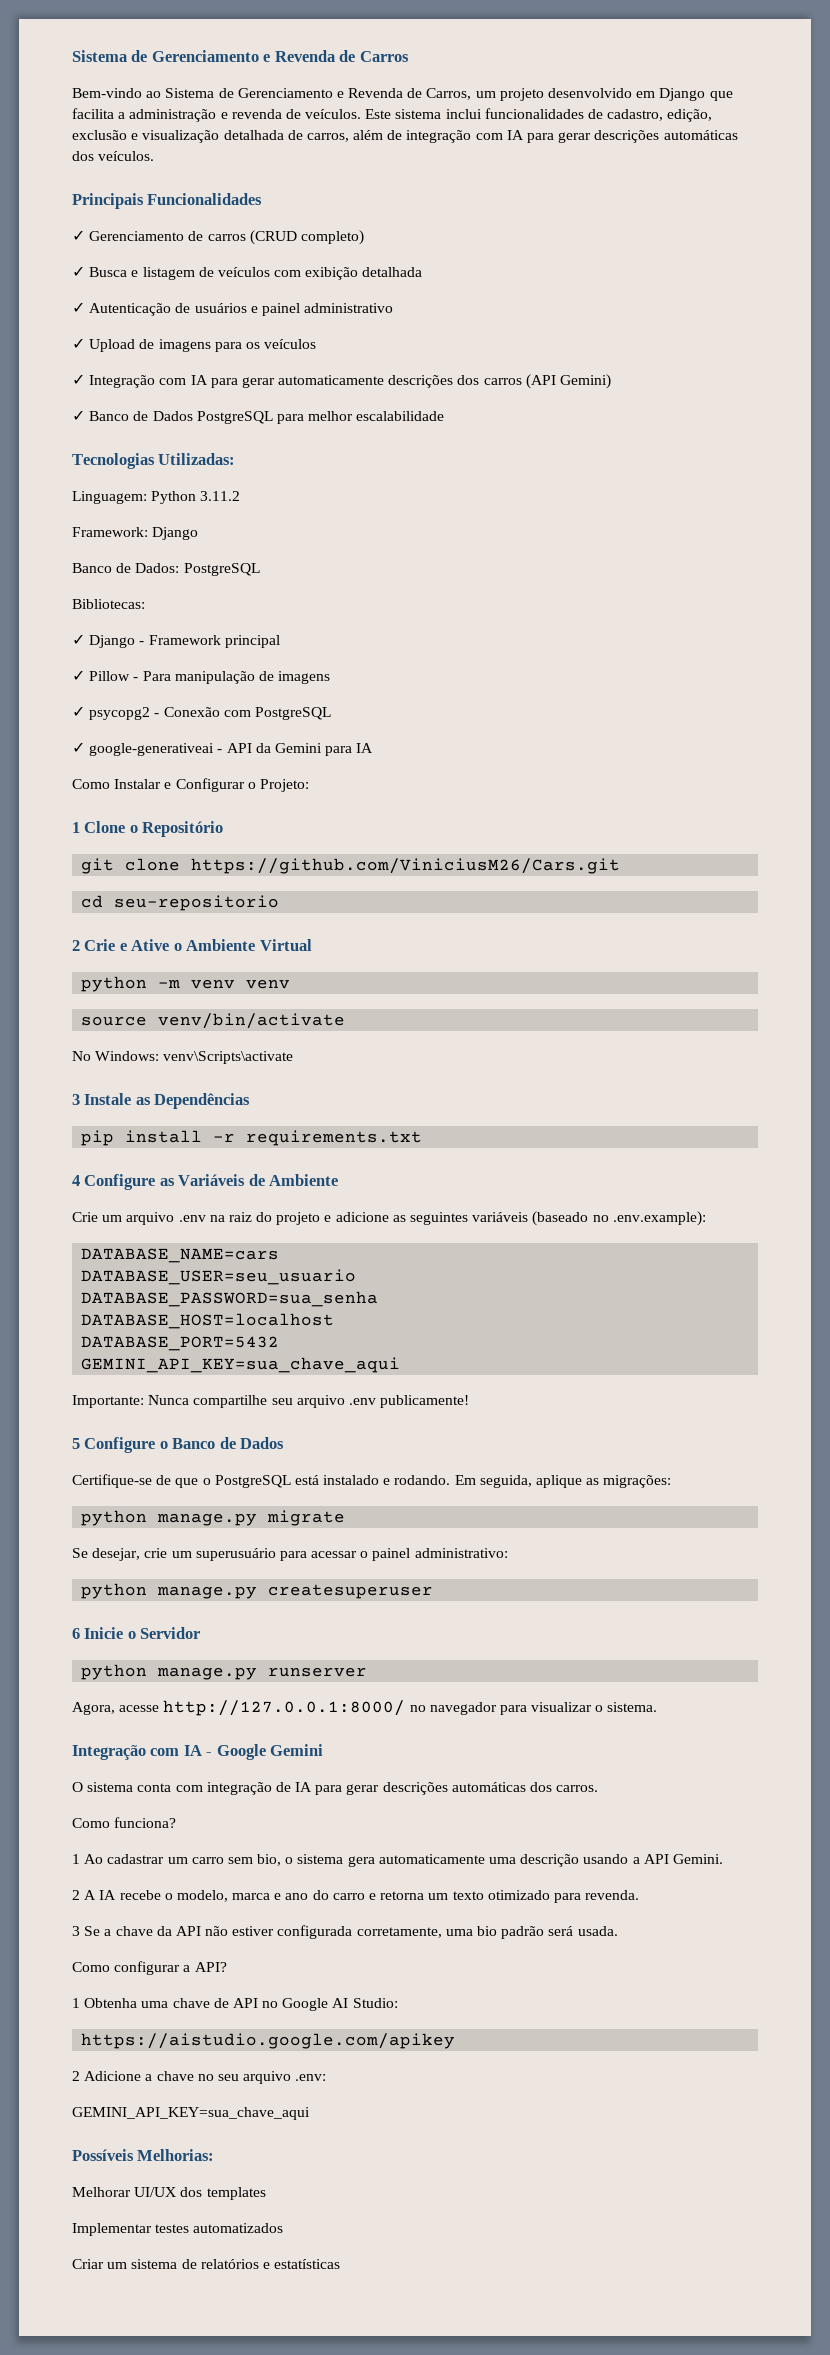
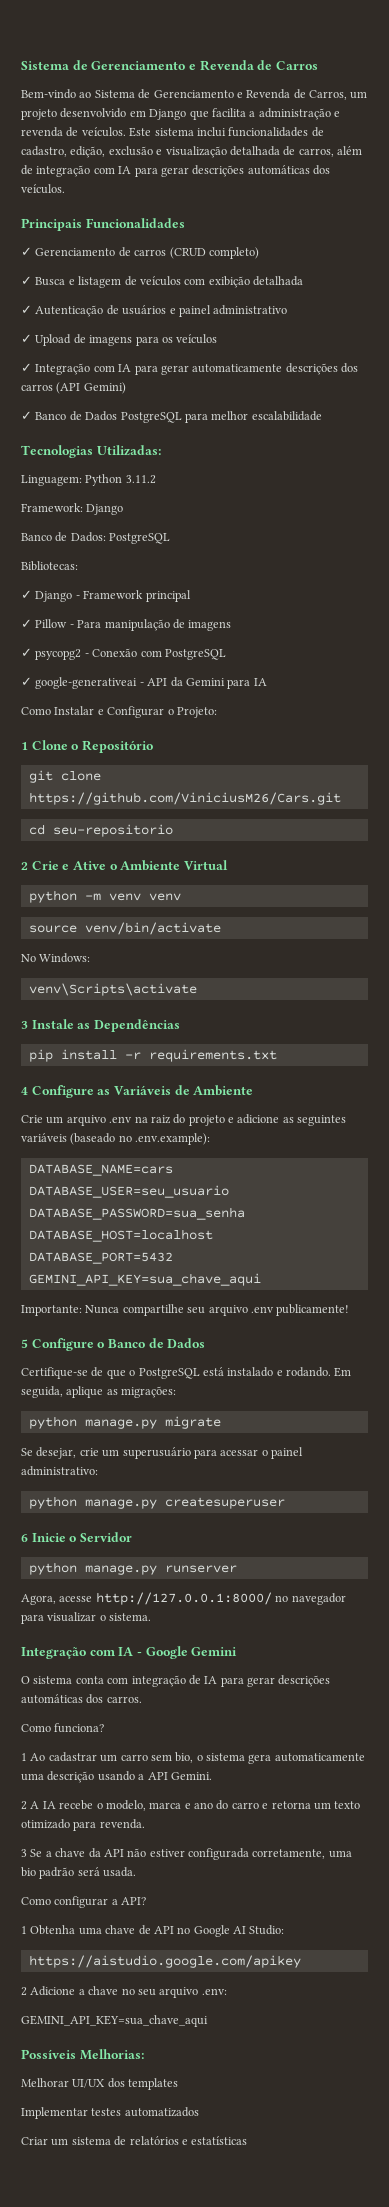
- No Windows: venv\Scripts\activate
+ No Windows:
+ venv\Scripts\activate

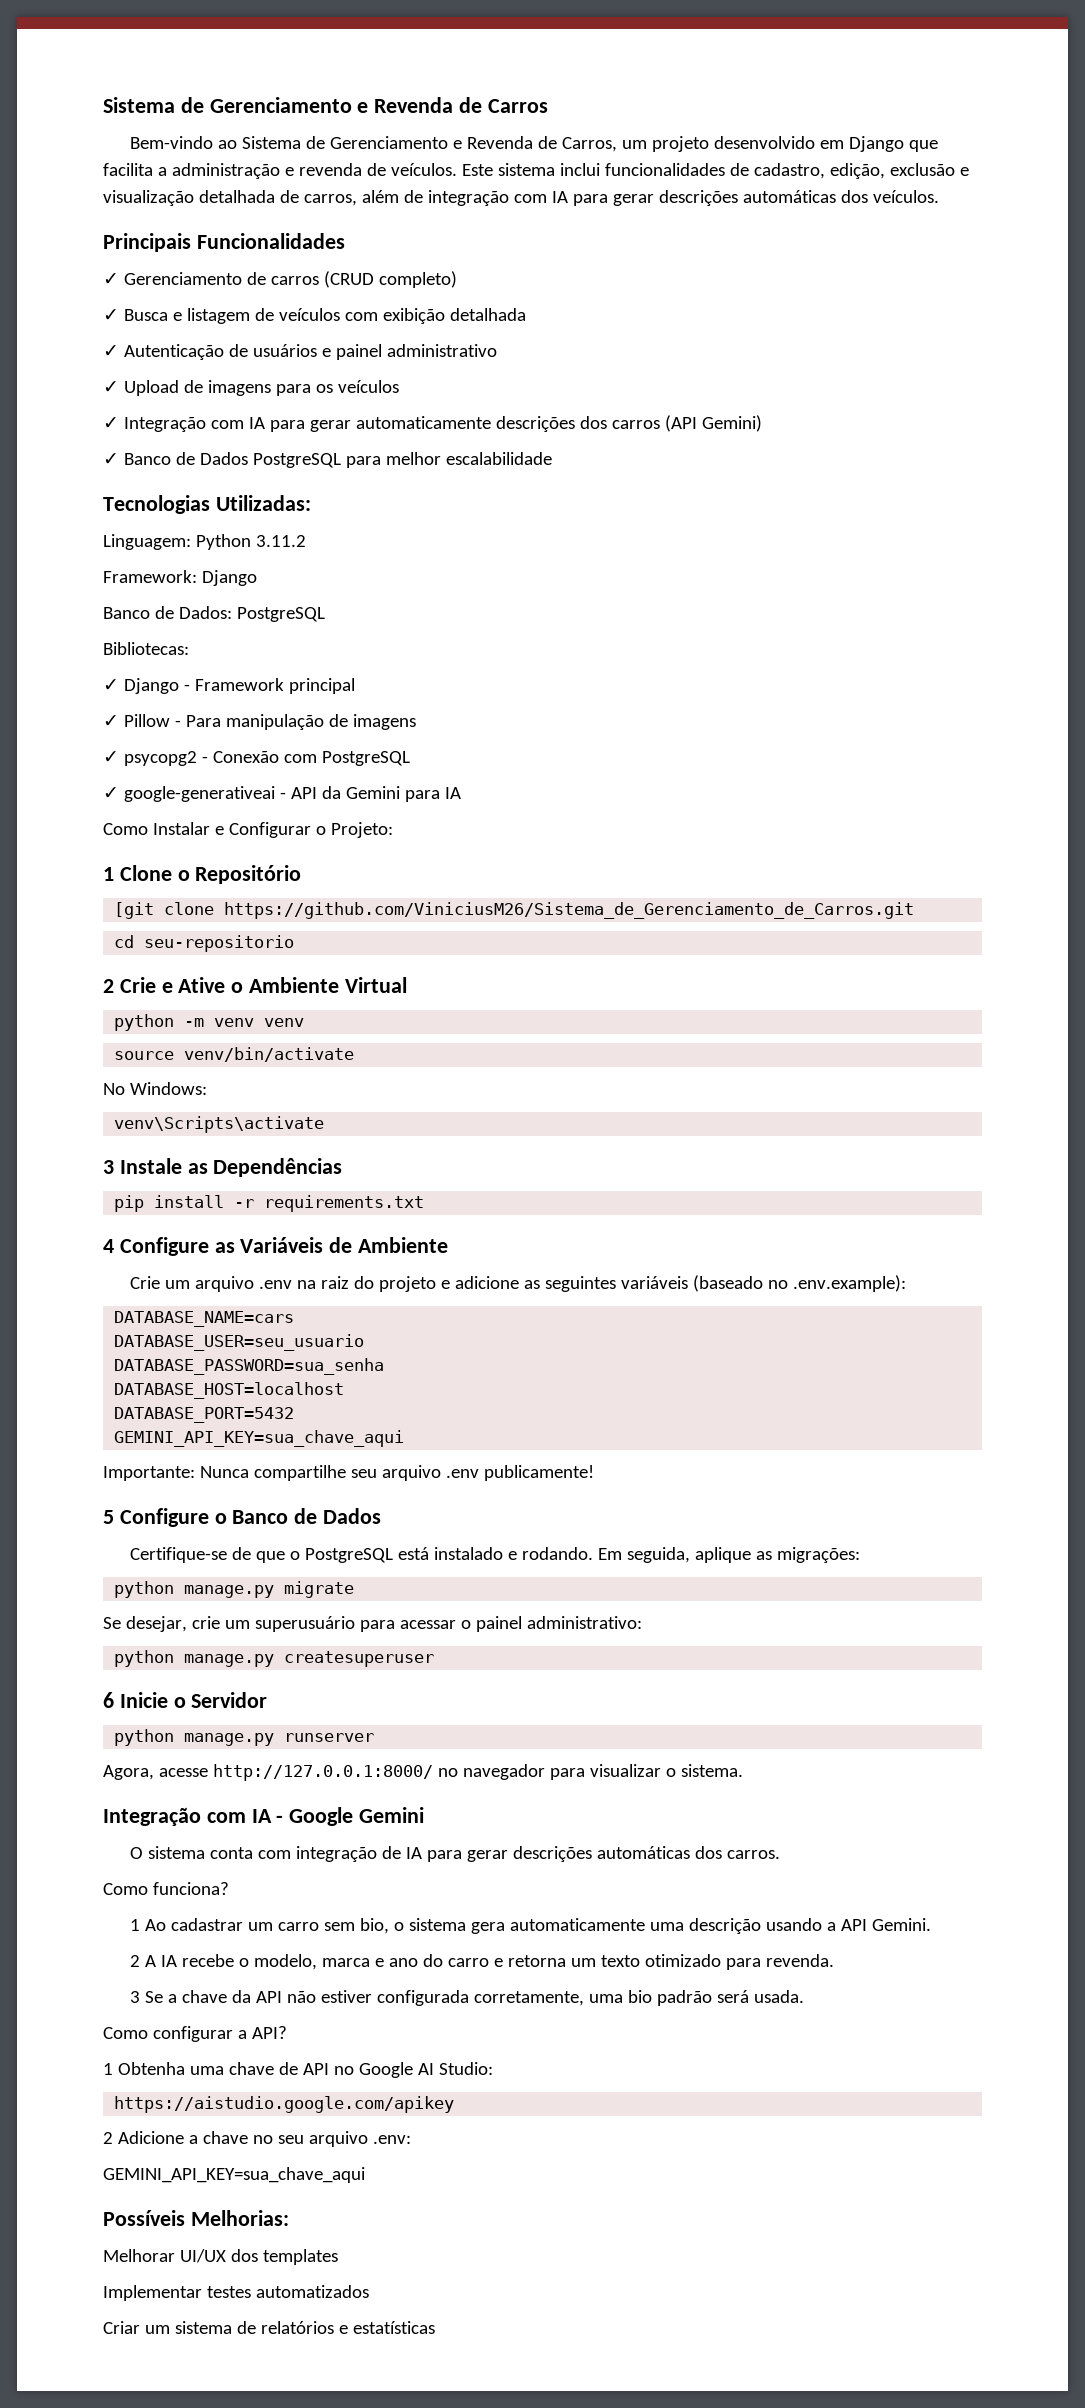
- git clone https://github.com/ViniciusM26/Cars.git
+ [git clone https://github.com/ViniciusM26/Sistema_de_Gerenciamento_de_Carros.git

